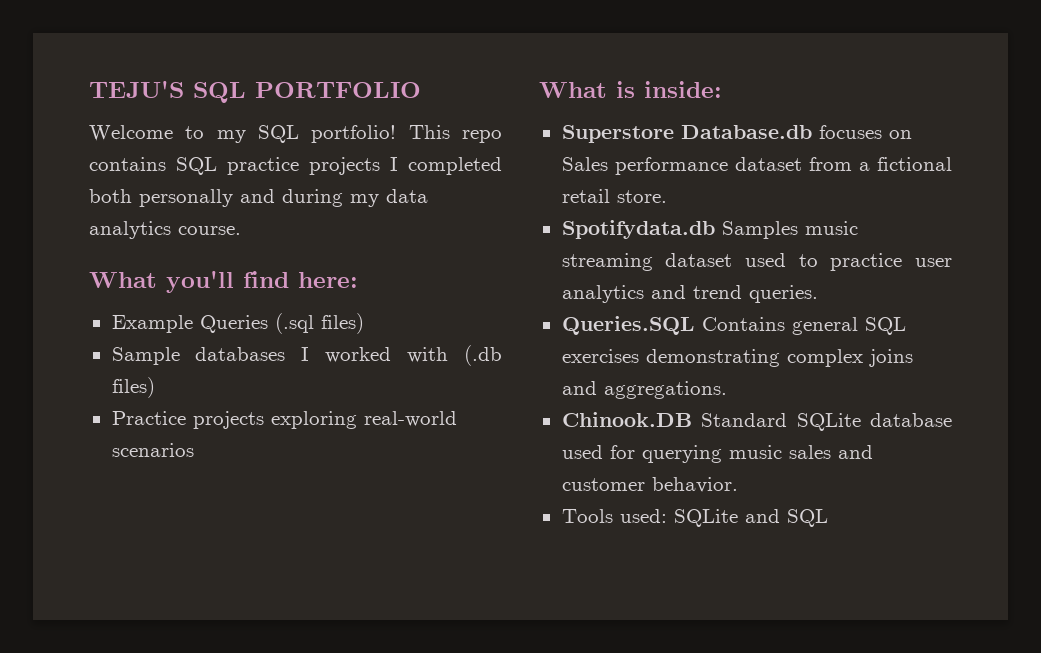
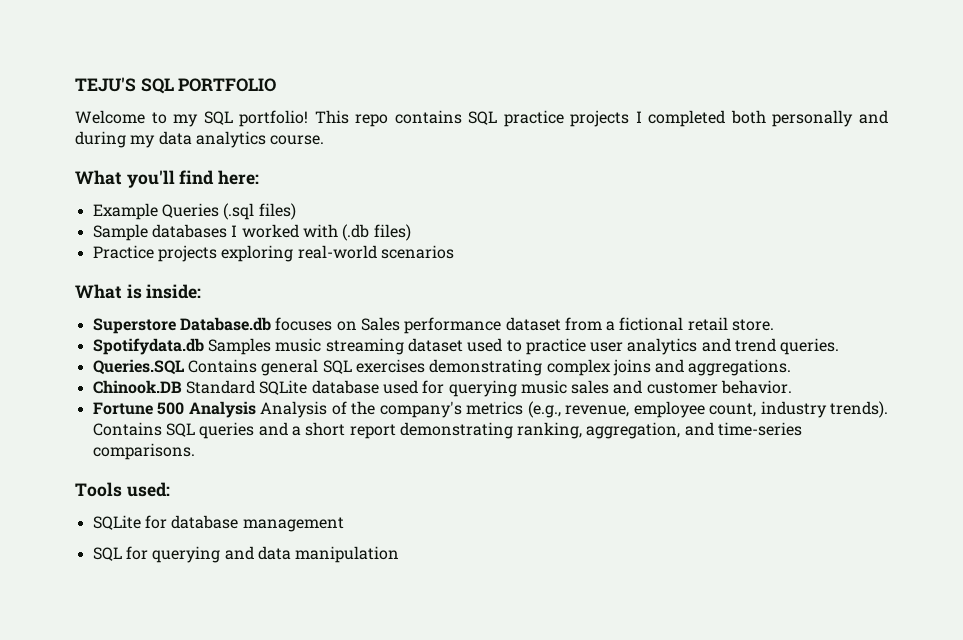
- Tools used: SQLite and SQL
+ Fortune 500 Analysis Analysis of the company's metrics (e.g., revenue, employee count, industry trends). Contains SQL queries and a short report demonstrating ranking, aggregation, and time-series comparisons.
+ Tools used:
+ SQLite for database management
+ SQL for querying and data manipulation

